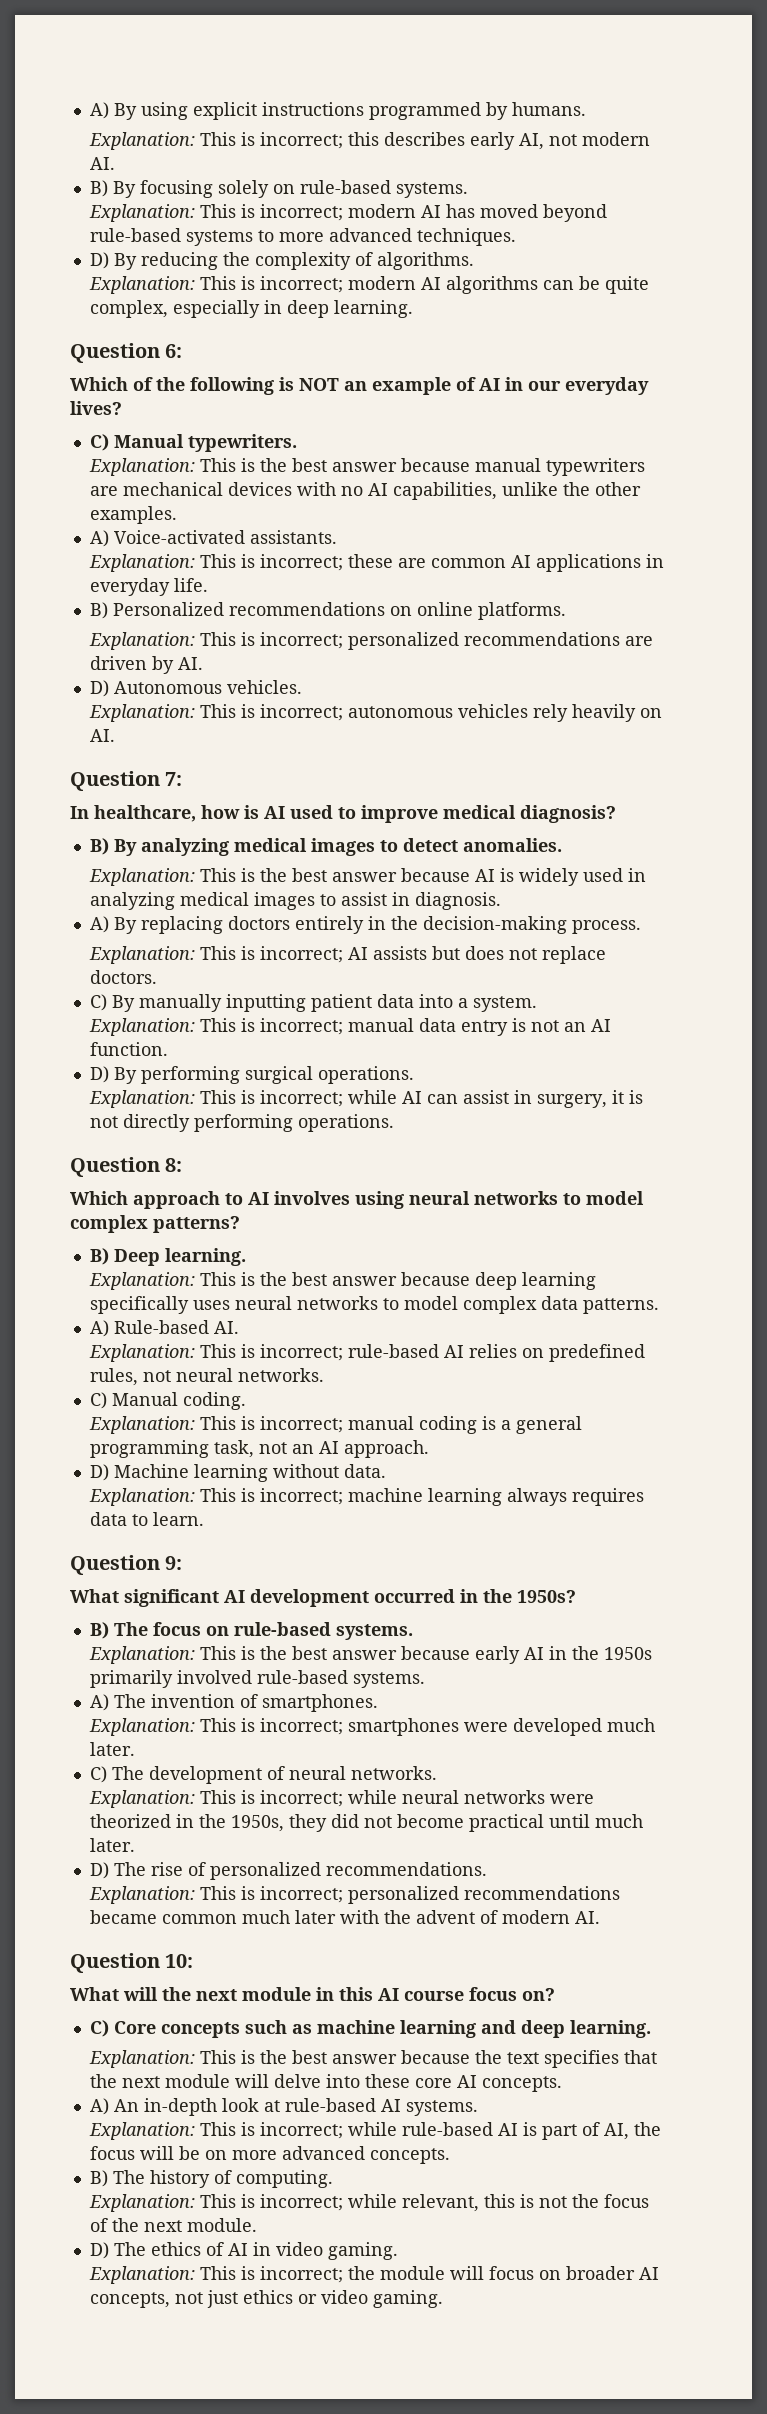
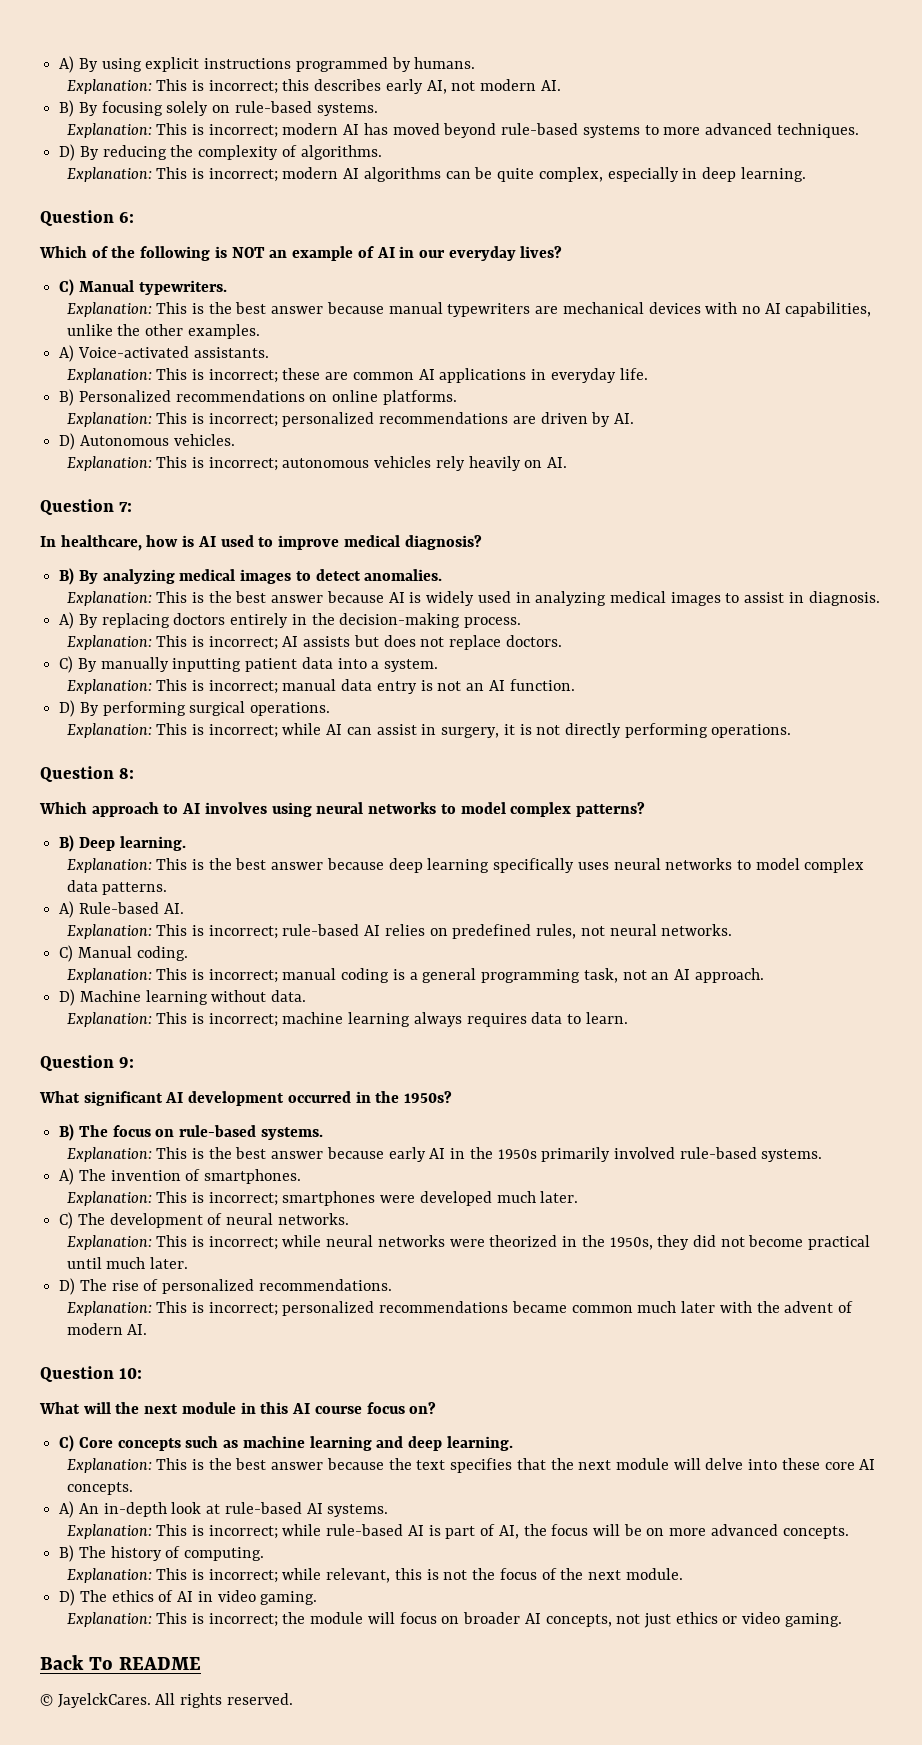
+ Back To README
+ © JayelckCares. All rights reserved.

